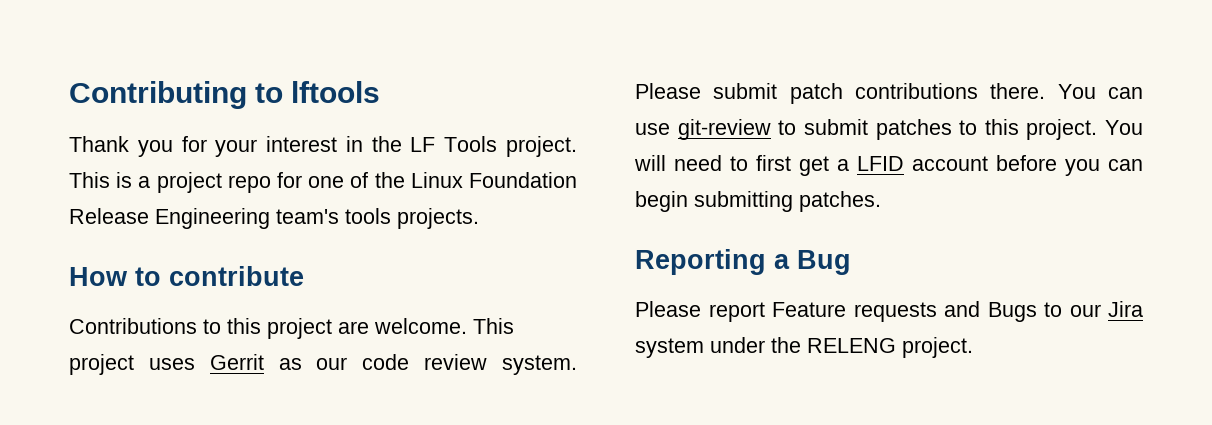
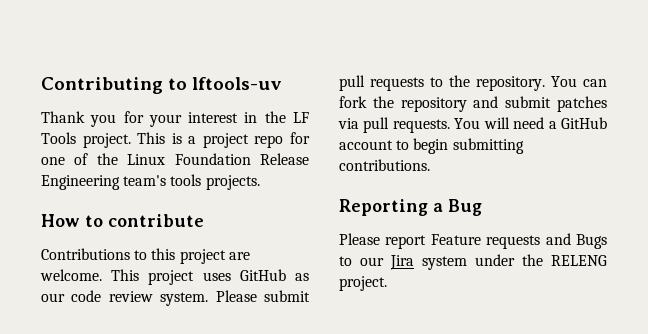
- Contributing to lftools
+ Contributing to lftools-uv
- This project uses Gerrit as our code review system.
+ This project uses GitHub as our code review system.
- Please submit patch contributions there. You can use git-review to submit patches to this project. You will need to first get a LFID account before you can begin submitting patches.
+ Please submit pull requests to the repository. You can fork the repository and submit patches via pull requests. You will need a GitHub account to begin submitting contributions.

